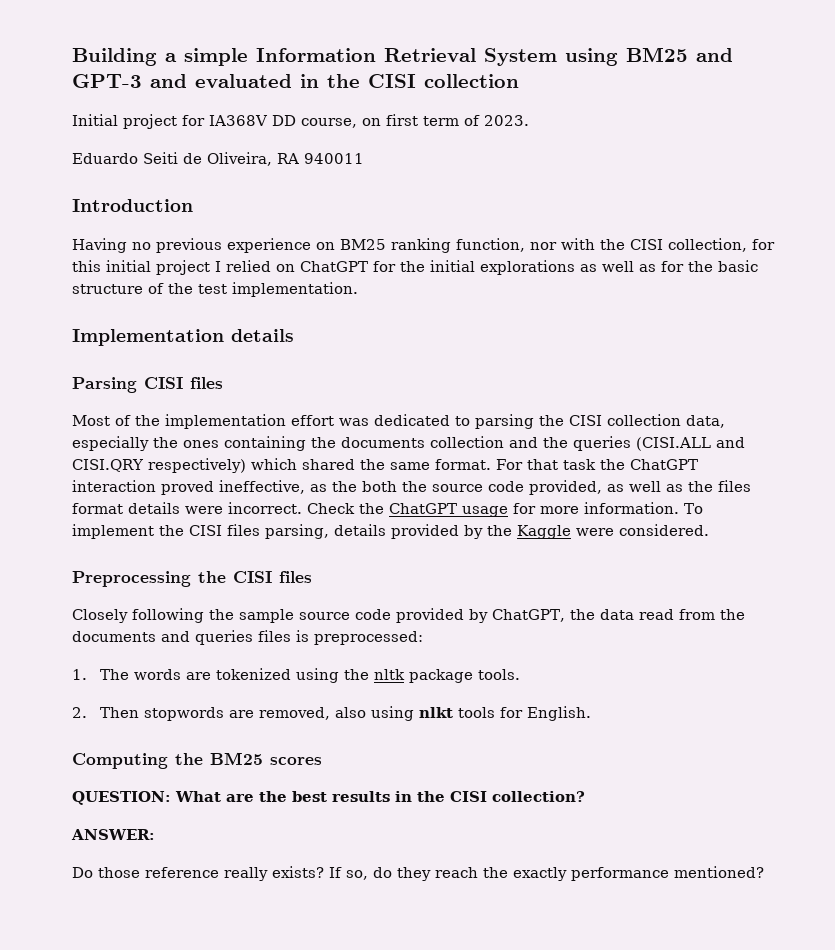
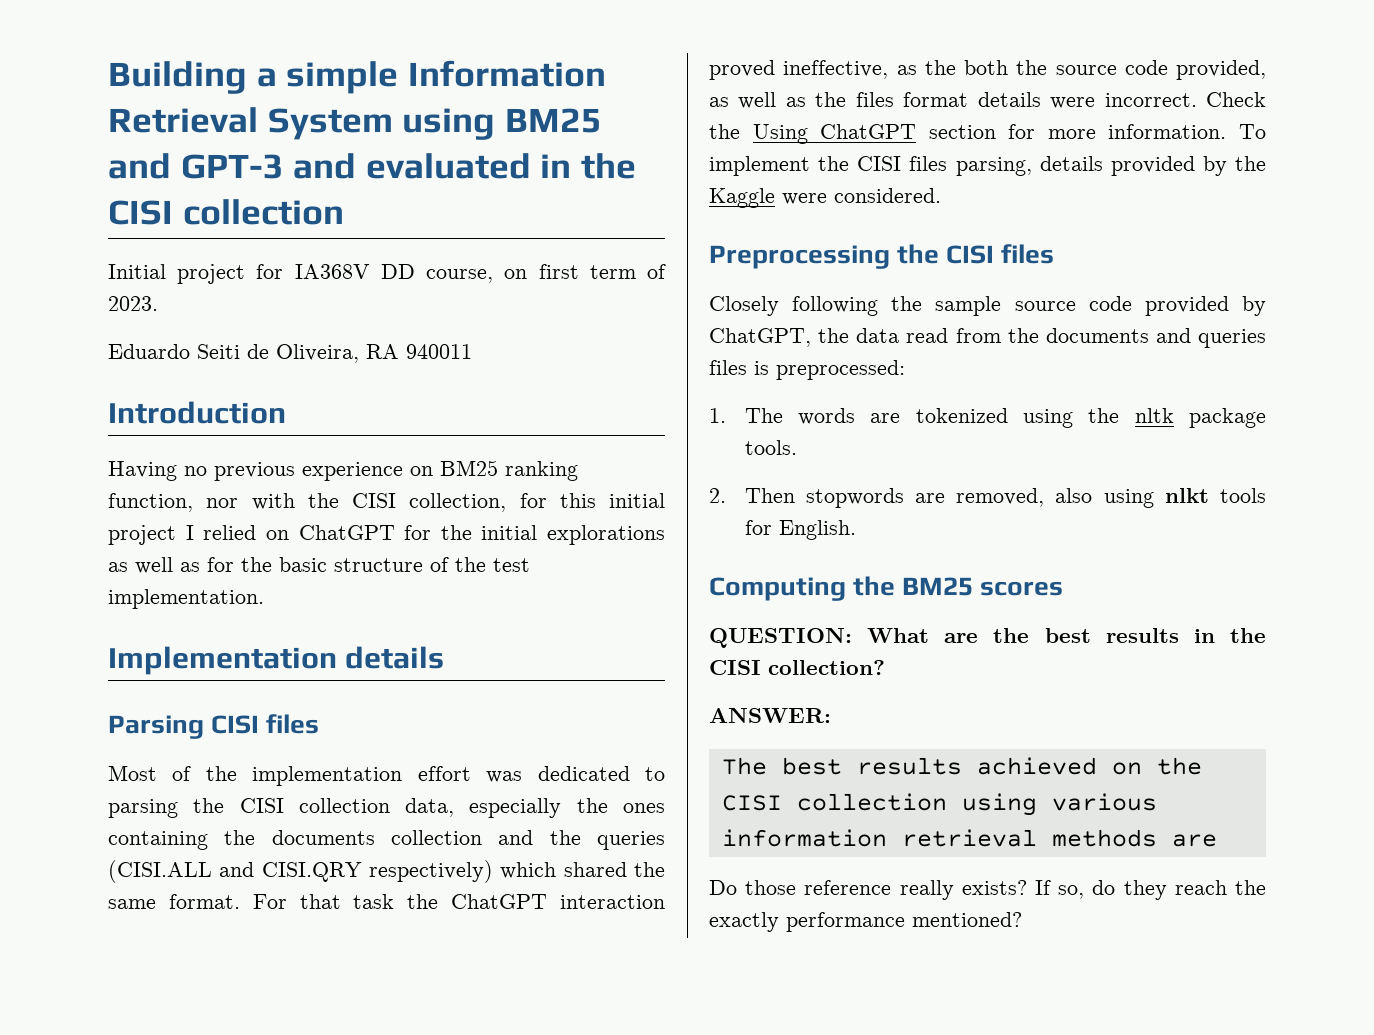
- Check the ChatGPT usage for more information.
+ Check the Using ChatGPT section for more information.
+ The best results achieved on the CISI collection using various information retrieval methods are

